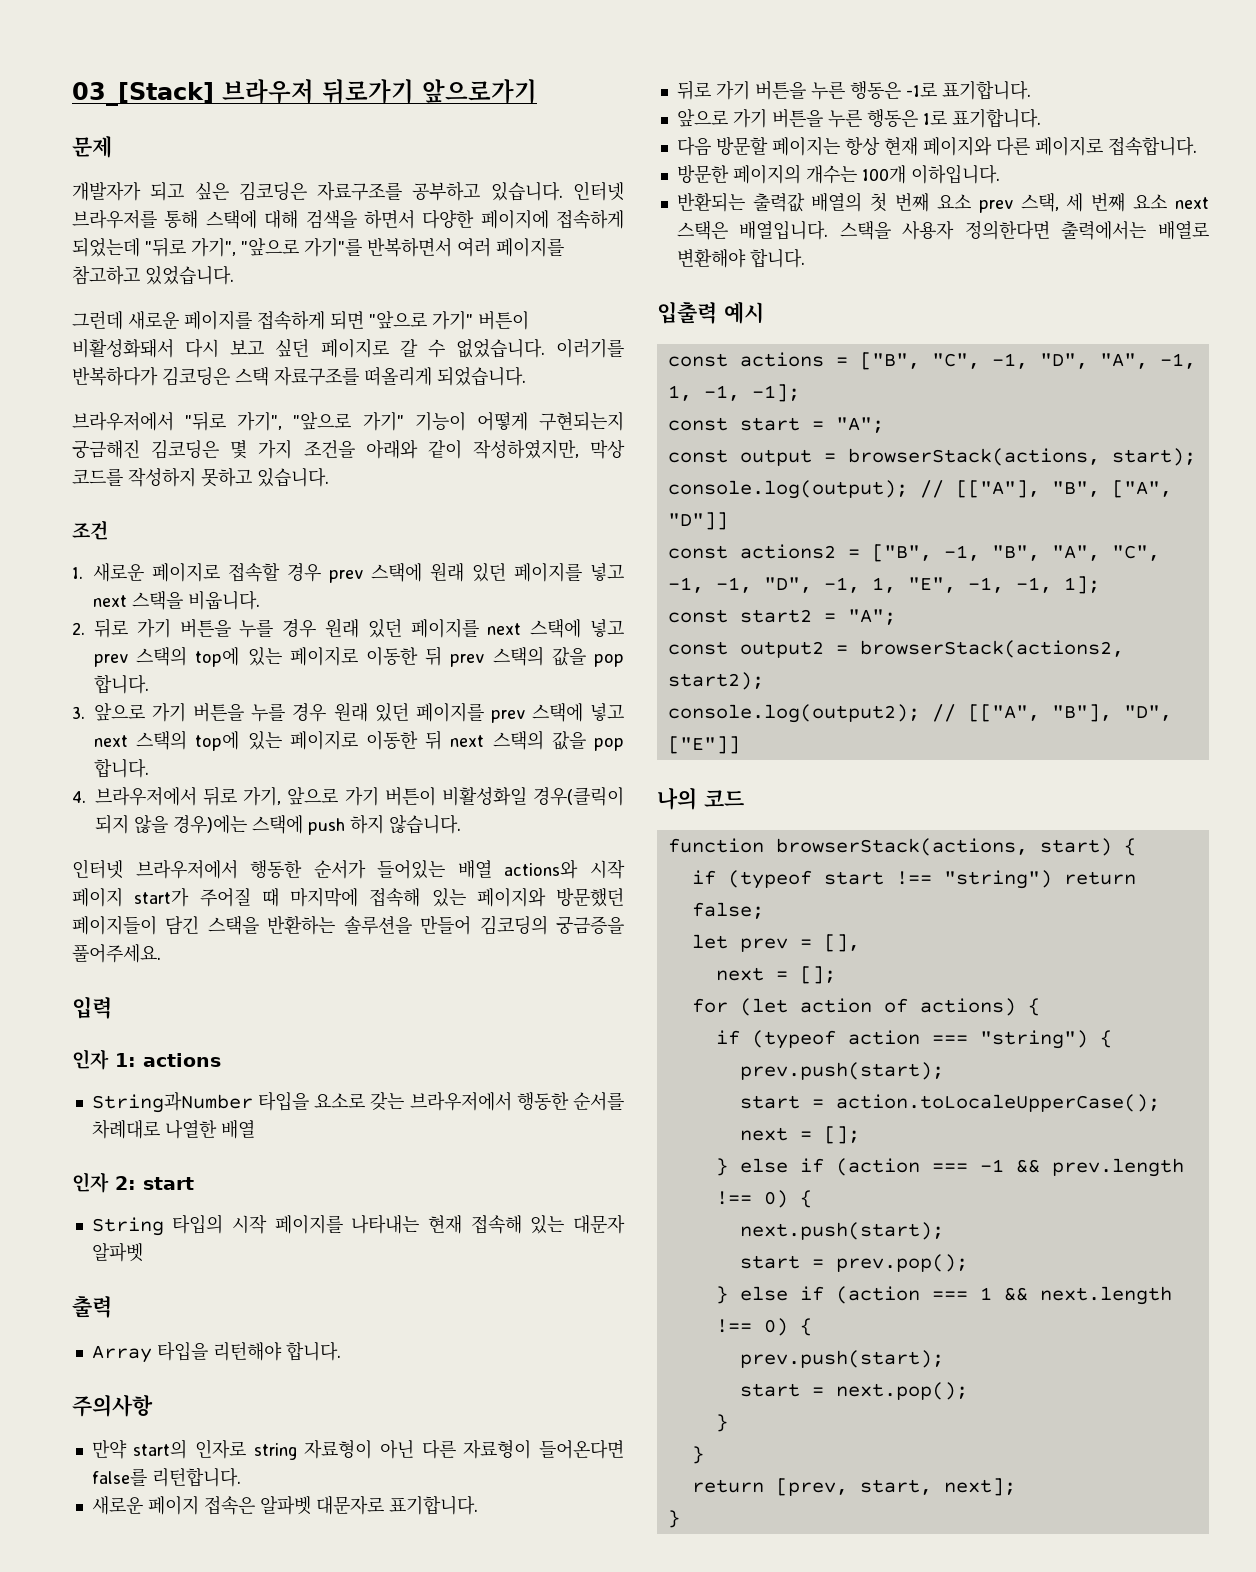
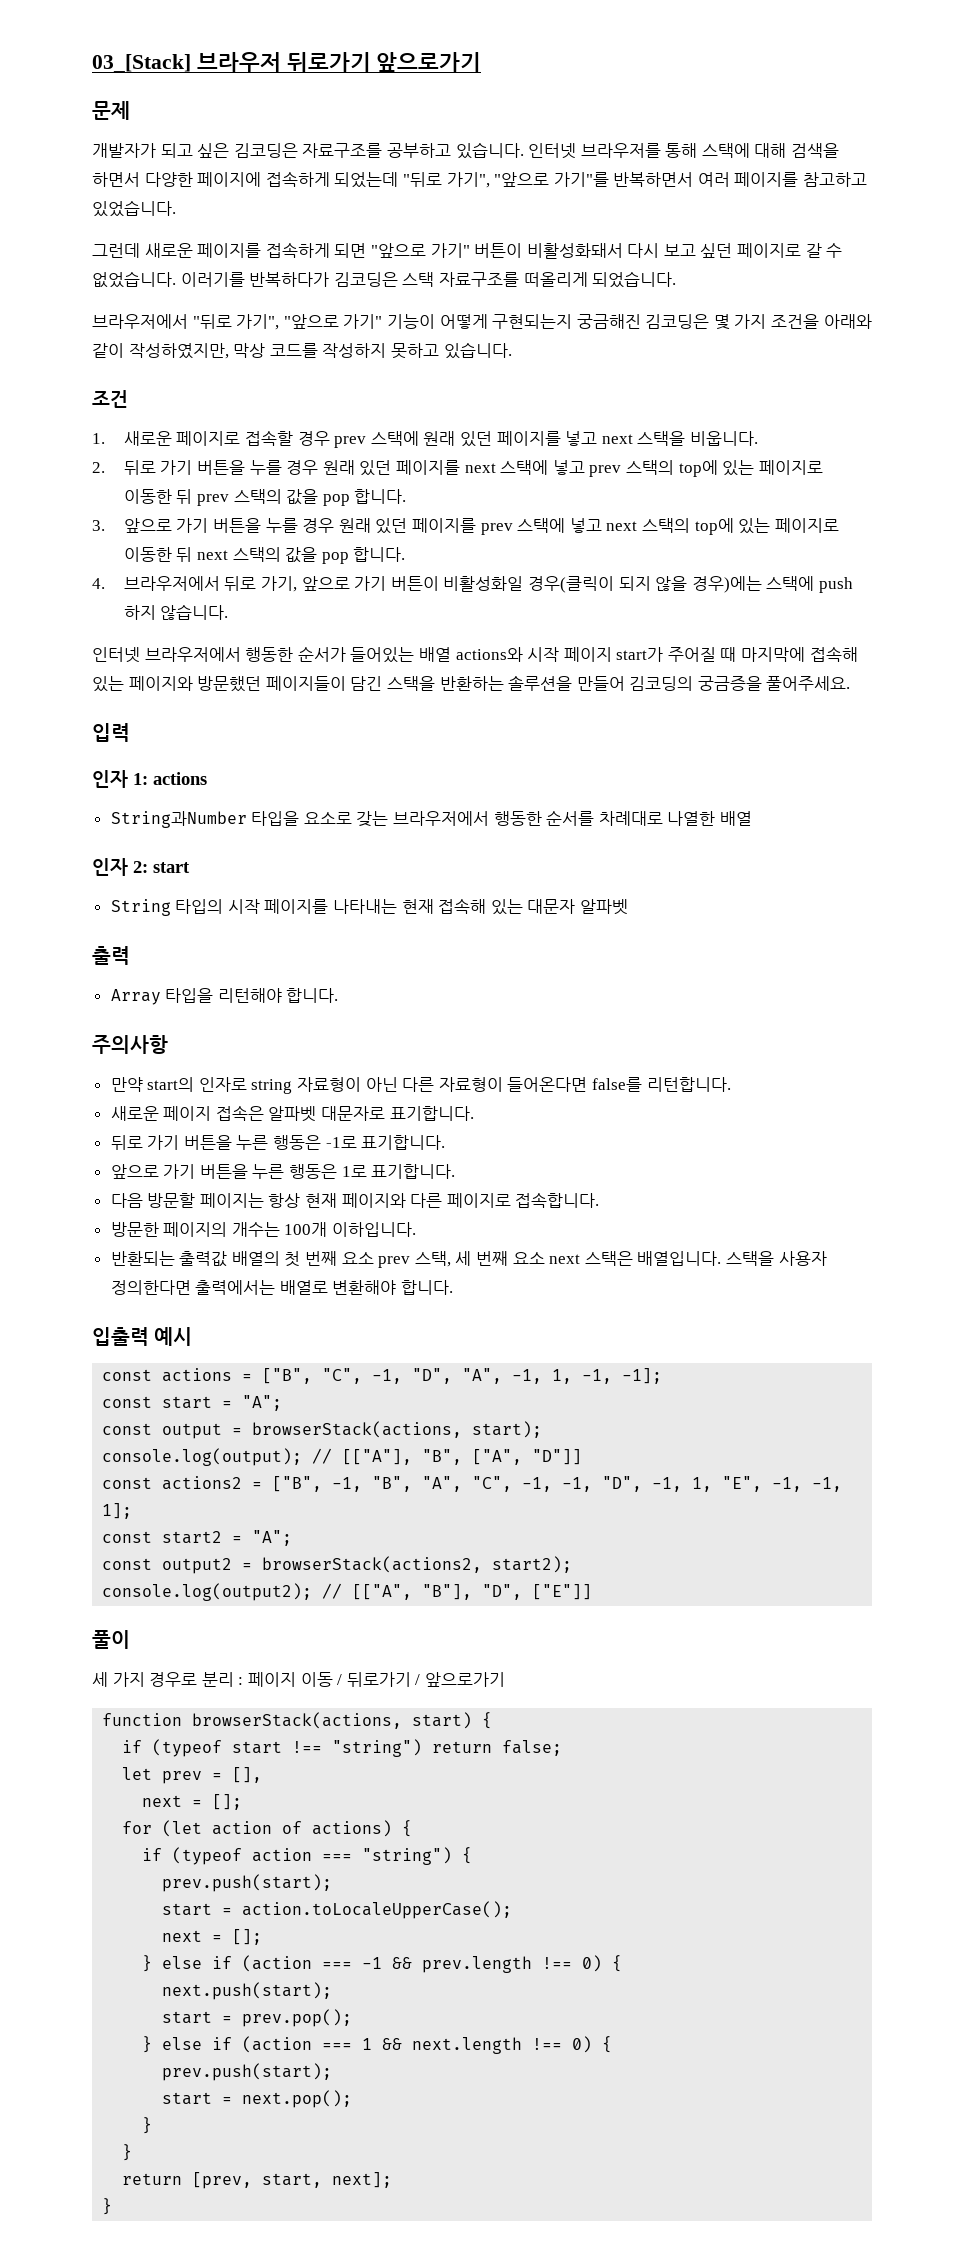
- 나의 코드
+ 풀이
+ 세 가지 경우로 분리 : 페이지 이동 / 뒤로가기 / 앞으로가기

